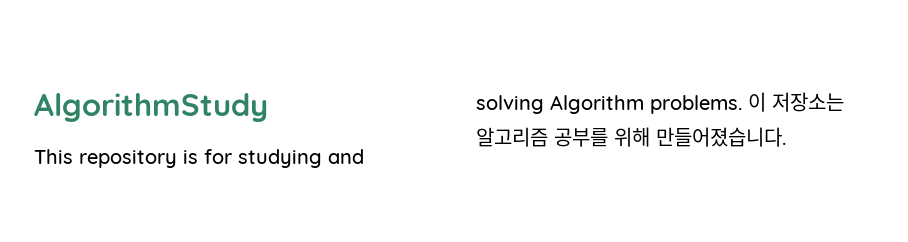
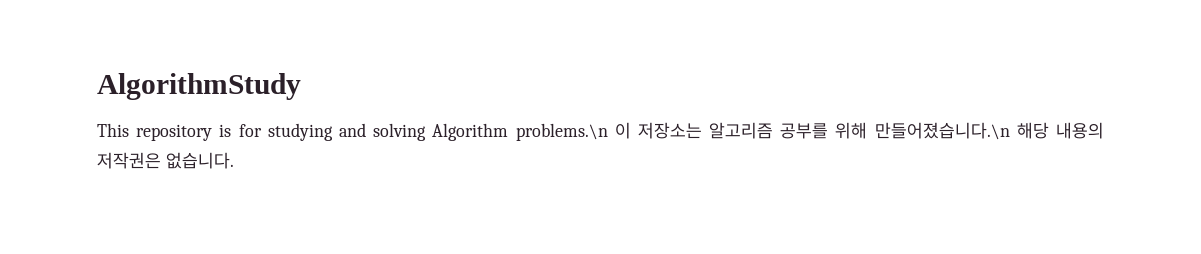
- This repository is for studying and solving Algorithm problems. 이 저장소는 알고리즘 공부를 위해 만들어졌습니다.
+ This repository is for studying and solving Algorithm problems.\n 이 저장소는 알고리즘 공부를 위해 만들어졌습니다.\n 해당 내용의 저작권은 없습니다.

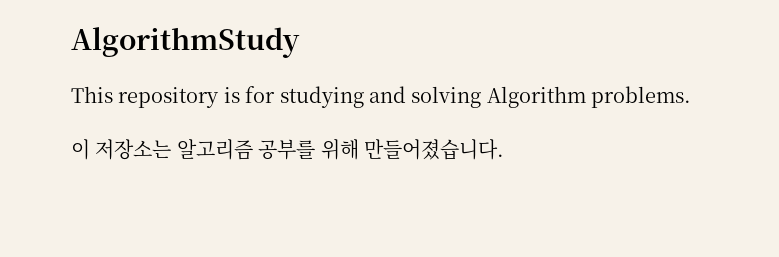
- This repository is for studying and solving Algorithm problems.\n 이 저장소는 알고리즘 공부를 위해 만들어졌습니다.\n 해당 내용의 저작권은 없습니다.
+ This repository is for studying and solving Algorithm problems.
+ 이 저장소는 알고리즘 공부를 위해 만들어졌습니다.

